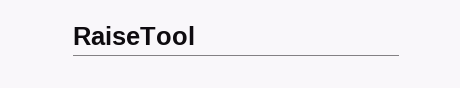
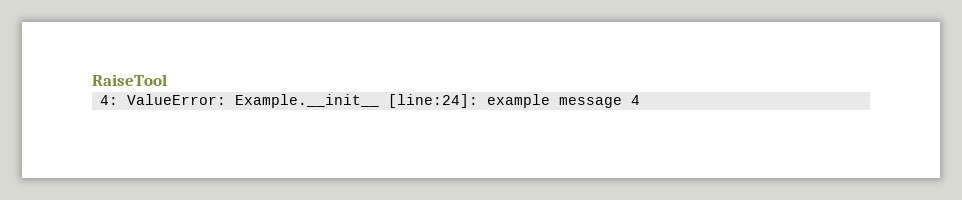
+ 4: ValueError: Example.__init__ [line:24]: example message 4

